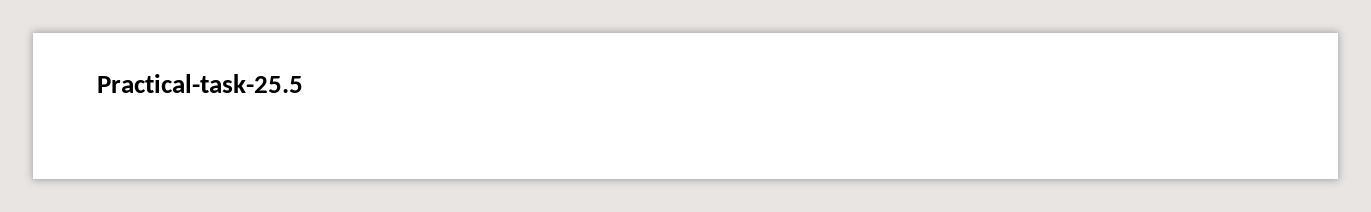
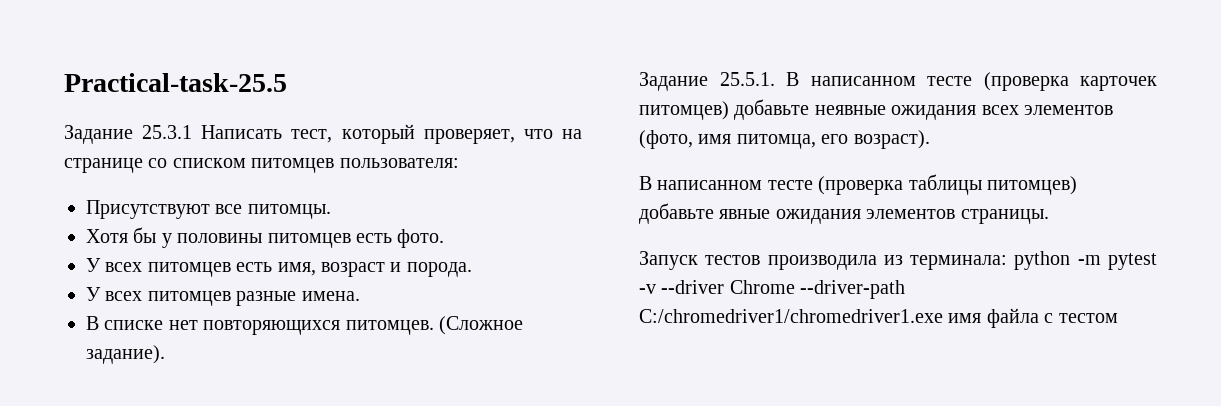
+ Задание 25.3.1 Написать тест, который проверяет, что на странице со списком питомцев пользователя:
+ Присутствуют все питомцы.
+ Хотя бы у половины питомцев есть фото.
+ У всех питомцев есть имя, возраст и порода.
+ У всех питомцев разные имена.
+ В списке нет повторяющихся питомцев. (Сложное задание).
+ Задание 25.5.1. В написанном тесте (проверка карточек питомцев) добавьте неявные ожидания всех элементов (фото, имя питомца, его возраст).
+ В написанном тесте (проверка таблицы питомцев) добавьте явные ожидания элементов страницы.
+ Запуск тестов производила из терминала: python -m pytest -v --driver Chrome --driver-path C:/chromedriver1/chromedriver1.exe имя файла с тестом

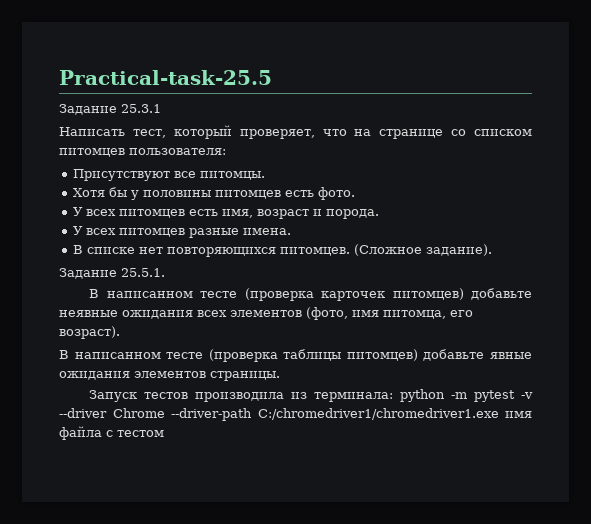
- Задание 25.3.1 Написать тест, который проверяет, что на странице со списком питомцев пользователя:
+ Задание 25.3.1
+ Написать тест, который проверяет, что на странице со списком питомцев пользователя:
- Задание 25.5.1. В написанном тесте (проверка карточек питомцев) добавьте неявные ожидания всех элементов (фото, имя питомца, его возраст).
+ Задание 25.5.1.
+ В написанном тесте (проверка карточек питомцев) добавьте неявные ожидания всех элементов (фото, имя питомца, его возраст).

